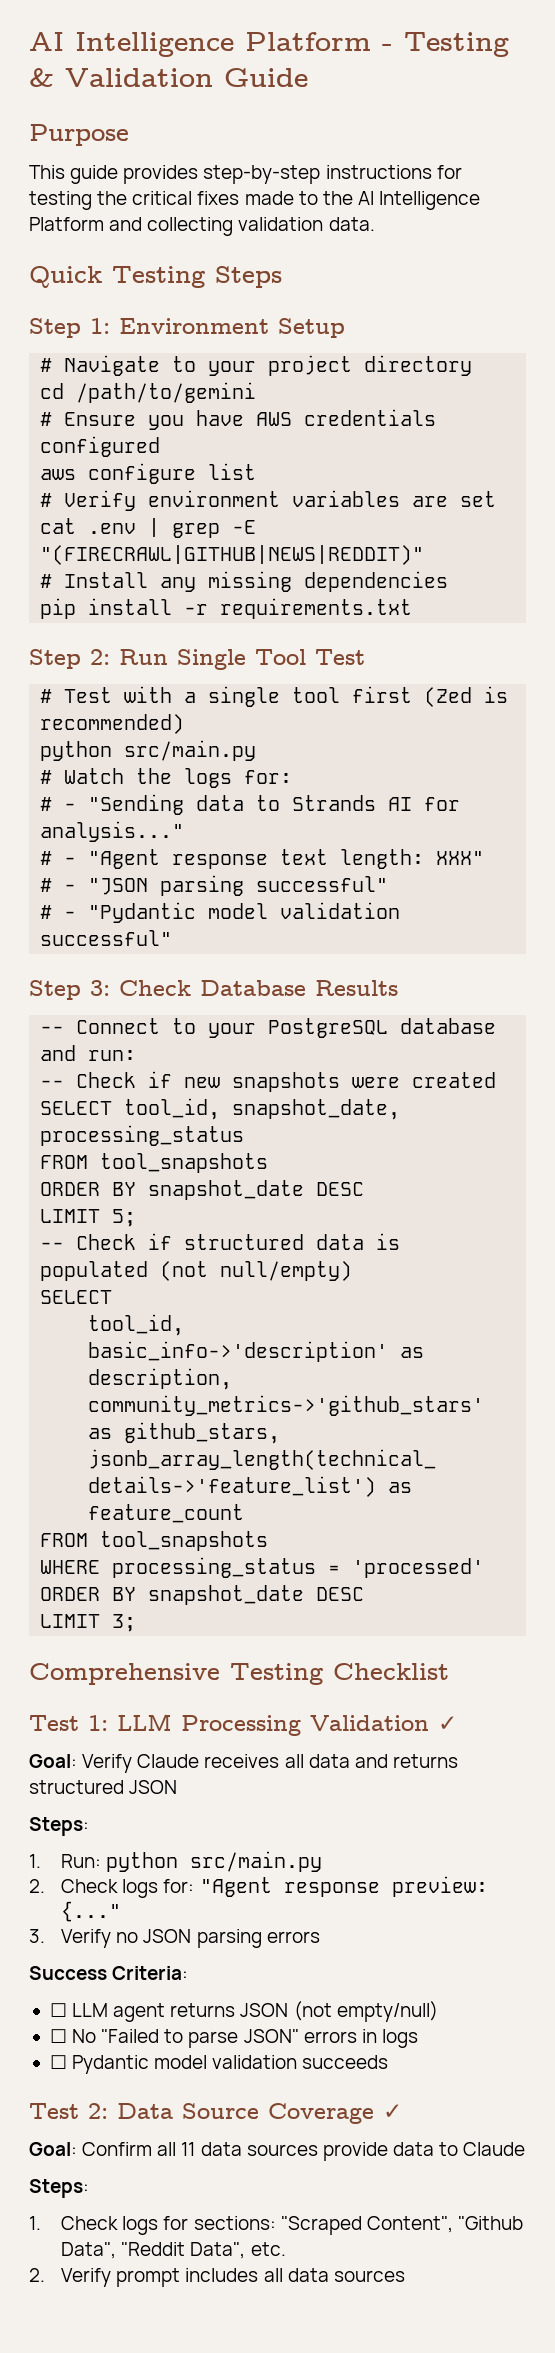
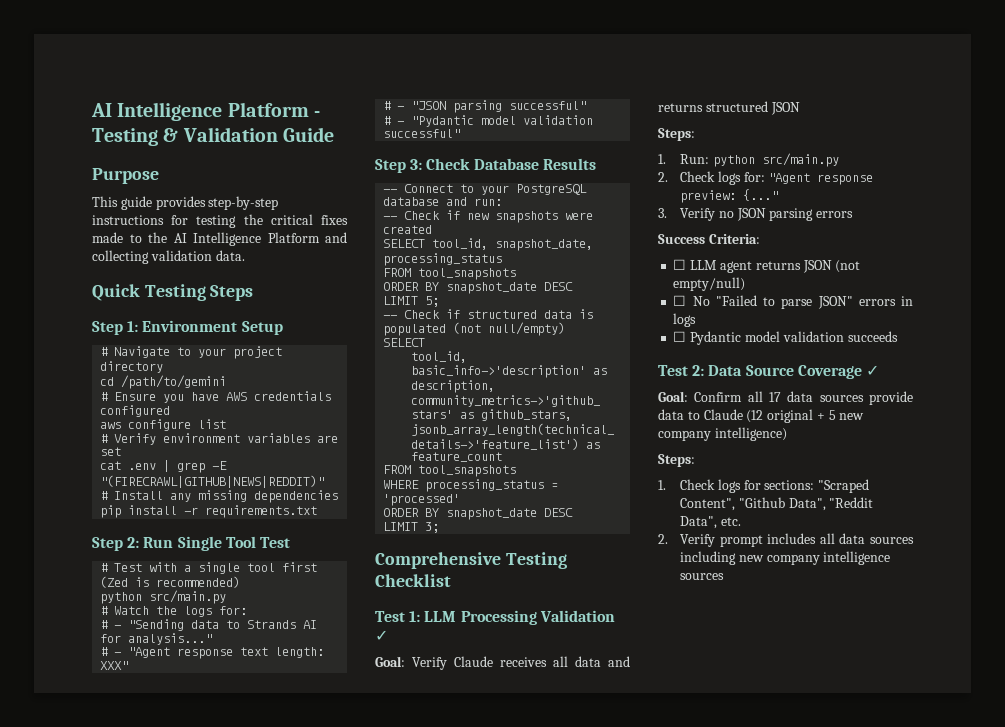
- Goal: Confirm all 11 data sources provide data to Claude
+ Goal: Confirm all 17 data sources provide data to Claude (12 original + 5 new company intelligence)
- 2. Verify prompt includes all data sources
+ 2. Verify prompt includes all data sources including new company intelligence sources

